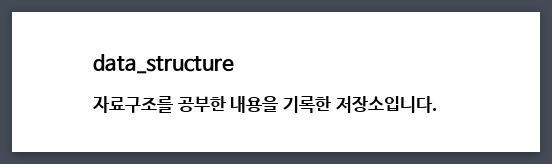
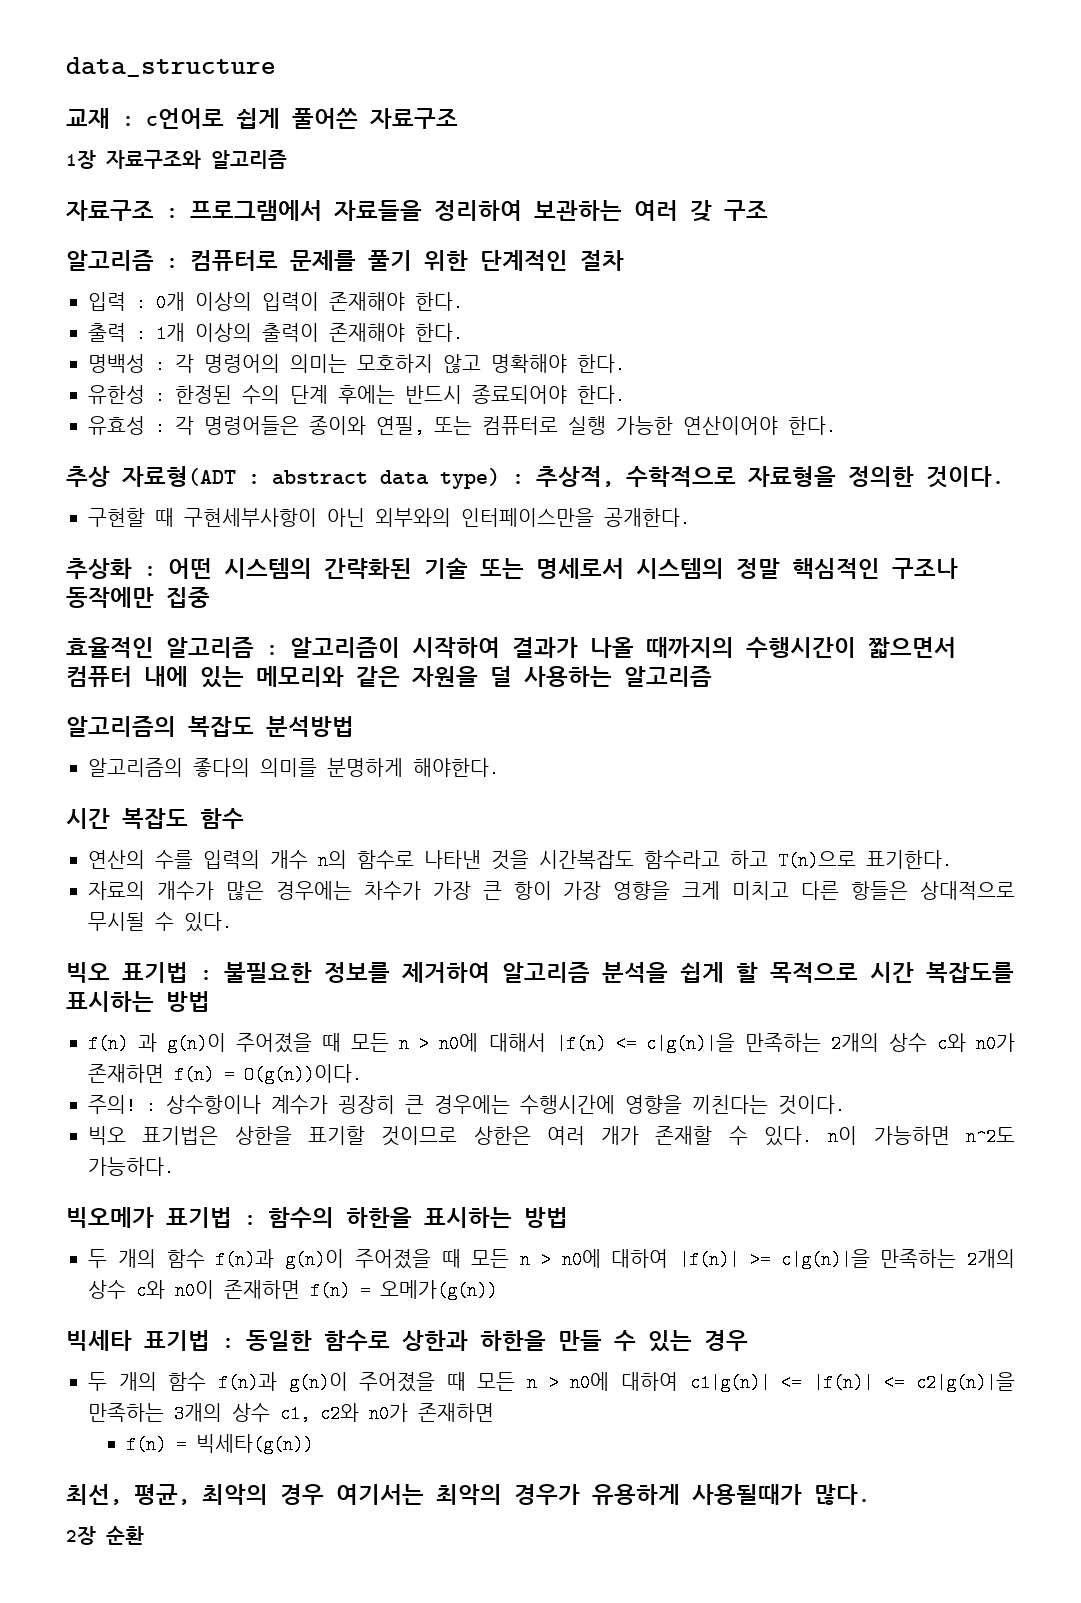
- 자료구조를 공부한 내용을 기록한 저장소입니다.
+ 교재 : c언어로 쉽게 풀어쓴 자료구조
+ 1장 자료구조와 알고리즘
+ 자료구조 : 프로그램에서 자료들을 정리하여 보관하는 여러 갖 구조
+ 알고리즘 : 컴퓨터로 문제를 풀기 위한 단계적인 절차
+ 입력 : 0개 이상의 입력이 존재해야 한다.
+ 출력 : 1개 이상의 출력이 존재해야 한다.
+ 명백성 : 각 명령어의 의미는 모호하지 않고 명확해야 한다.
+ 유한성 : 한정된 수의 단계 후에는 반드시 종료되어야 한다.
+ 유효성 : 각 명령어들은 종이와 연필, 또는 컴퓨터로 실행 가능한 연산이어야 한다.
+ 추상 자료형(ADT : abstract data type) : 추상적, 수학적으로 자료형을 정의한 것이다.
+ 구현할 때 구현세부사항이 아닌 외부와의 인터페이스만을 공개한다.
+ 추상화 : 어떤 시스템의 간략화된 기술 또는 명세로서 시스템의 정말 핵심적인 구조나 동작에만 집중
+ 효율적인 알고리즘 : 알고리즘이 시작하여 결과가 나올 때까지의 수행시간이 짧으면서 컴퓨터 내에 있는 메모리와 같은 자원을 덜 사용하는 알고리즘
+ 알고리즘의 복잡도 분석방법
+ 알고리즘의 좋다의 의미를 분명하게 해야한다.
+ 시간 복잡도 함수
+ 연산의 수를 입력의 개수 n의 함수로 나타낸 것을 시간복잡도 함수라고 하고 T(n)으로 표기한다.
+ 자료의 개수가 많은 경우에는 차수가 가장 큰 항이 가장 영향을 크게 미치고 다른 항들은 상대적으로 무시될 수 있다.
+ 빅오 표기법 : 불필요한 정보를 제거하여 알고리즘 분석을 쉽게 할 목적으로 시간 복잡도를 표시하는 방법
+ f(n) 과 g(n)이 주어졌을 때 모든 n > n0에 대해서 |f(n) <= c|g(n)|을 만족하는 2개의 상수 c와 n0가 존재하면 f(n) = O(g(n))이다.
+ 주의! : 상수항이나 계수가 굉장히 큰 경우에는 수행시간에 영향을 끼친다는 것이다.
+ 빅오 표기법은 상한을 표기할 것이므로 상한은 여러 개가 존재할 수 있다. n이 가능하면 n^2도 가능하다.
+ 빅오메가 표기법 : 함수의 하한을 표시하는 방법
+ 두 개의 함수 f(n)과 g(n)이 주어졌을 때 모든 n > n0에 대하여 |f(n)| >= c|g(n)|을 만족하는 2개의 상수 c와 n0이 존재하면 f(n) = 오메가(g(n))
+ 빅세타 표기법 : 동일한 함수로 상한과 하한을 만들 수 있는 경우
+ 두 개의 함수 f(n)과 g(n)이 주어졌을 때 모든 n > n0에 대하여 c1|g(n)| <= |f(n)| <= c2|g(n)|을 만족하는 3개의 상수 c1, c2와 n0가 존재하면
+ f(n) = 빅세타(g(n))
+ 최선, 평균, 최악의 경우 여기서는 최악의 경우가 유용하게 사용될때가 많다.
+ 2장 순환

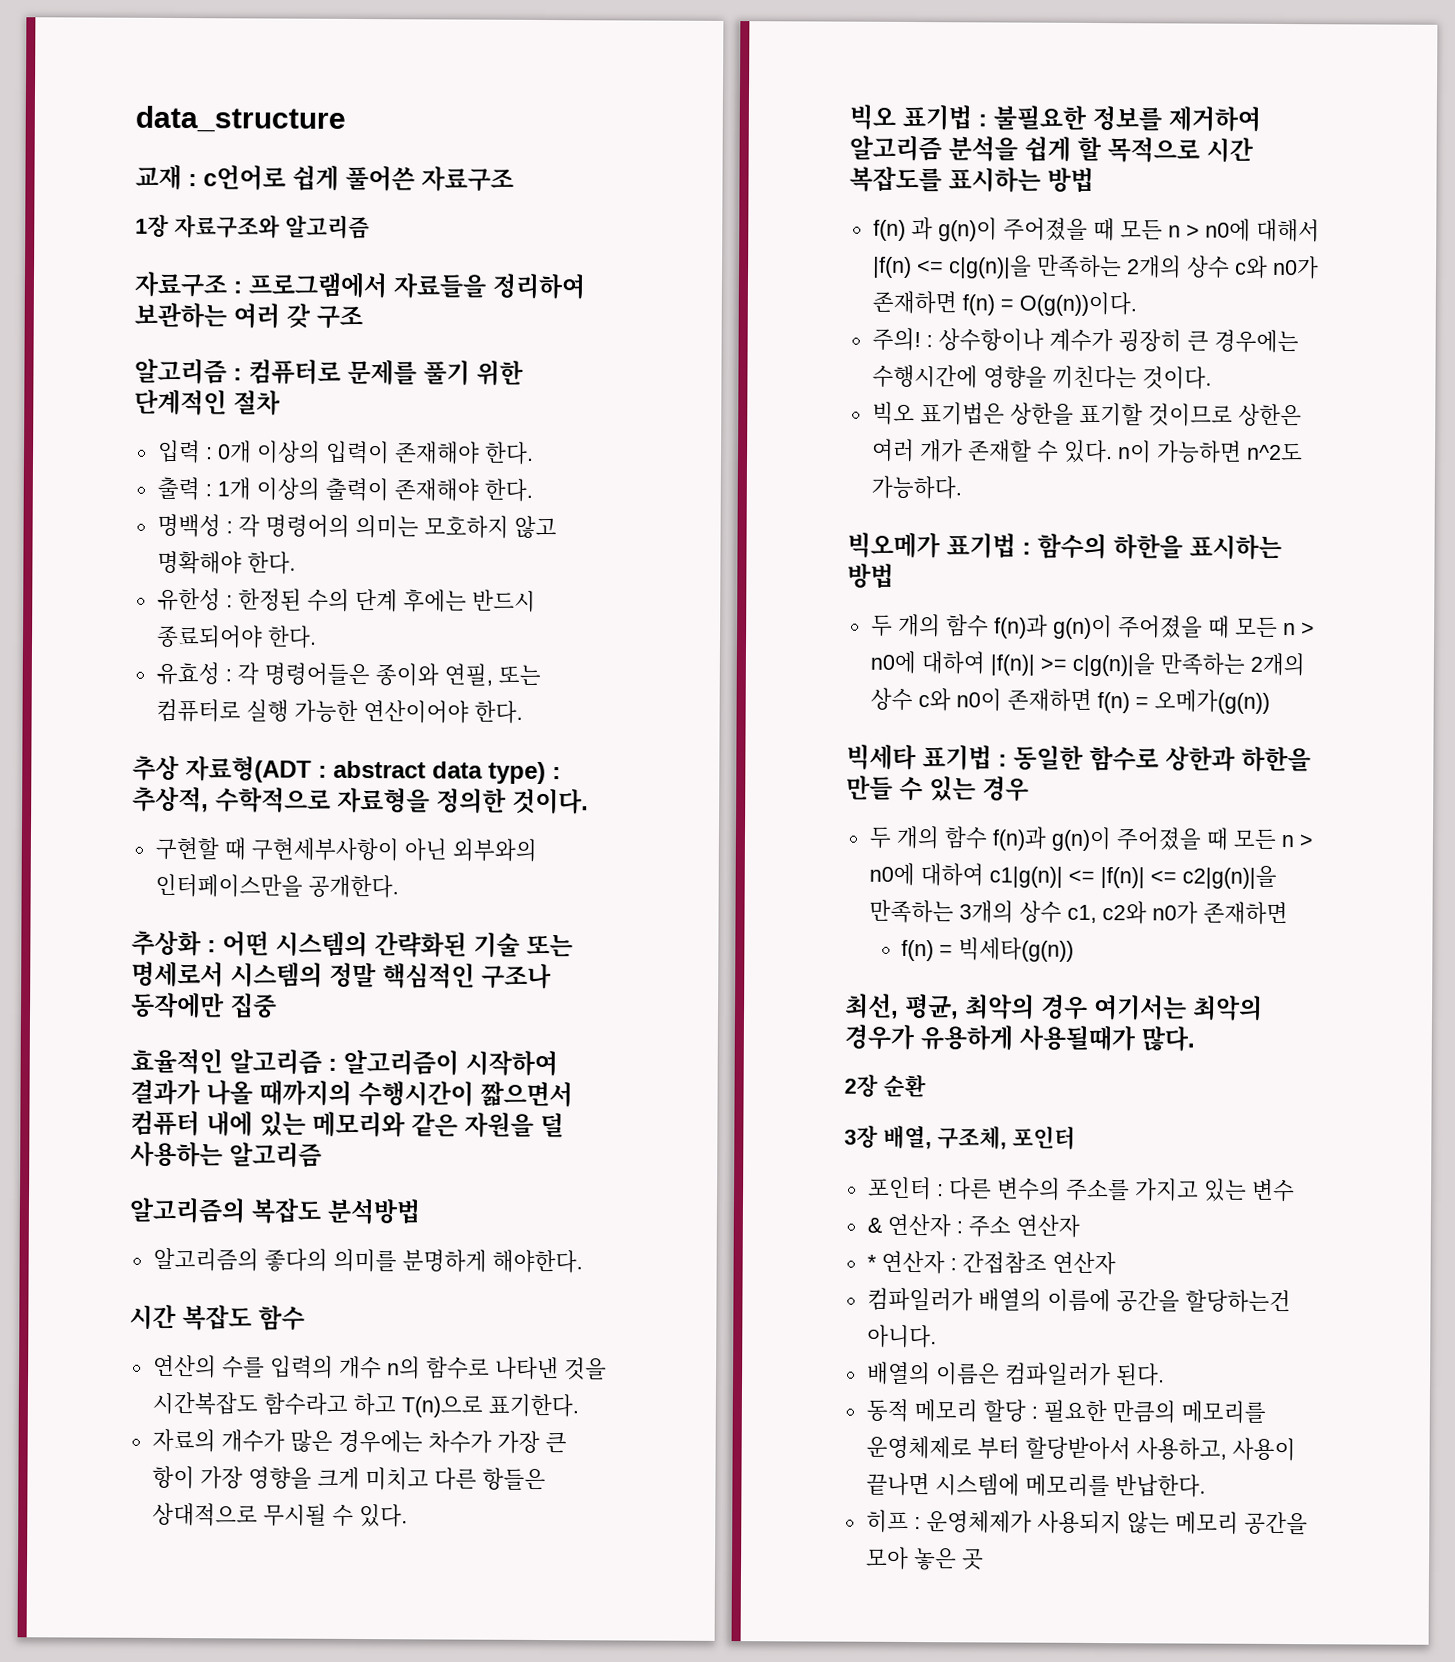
+ 3장 배열, 구조체, 포인터
+ 포인터 : 다른 변수의 주소를 가지고 있는 변수
+ & 연산자 : 주소 연산자
+ * 연산자 : 간접참조 연산자
+ 컴파일러가 배열의 이름에 공간을 할당하는건 아니다.
+ 배열의 이름은 컴파일러가 된다.
+ 동적 메모리 할당 : 필요한 만큼의 메모리를 운영체제로 부터 할당받아서 사용하고, 사용이 끝나면 시스템에 메모리를 반납한다.
+ 히프 : 운영체제가 사용되지 않는 메모리 공간을 모아 놓은 곳

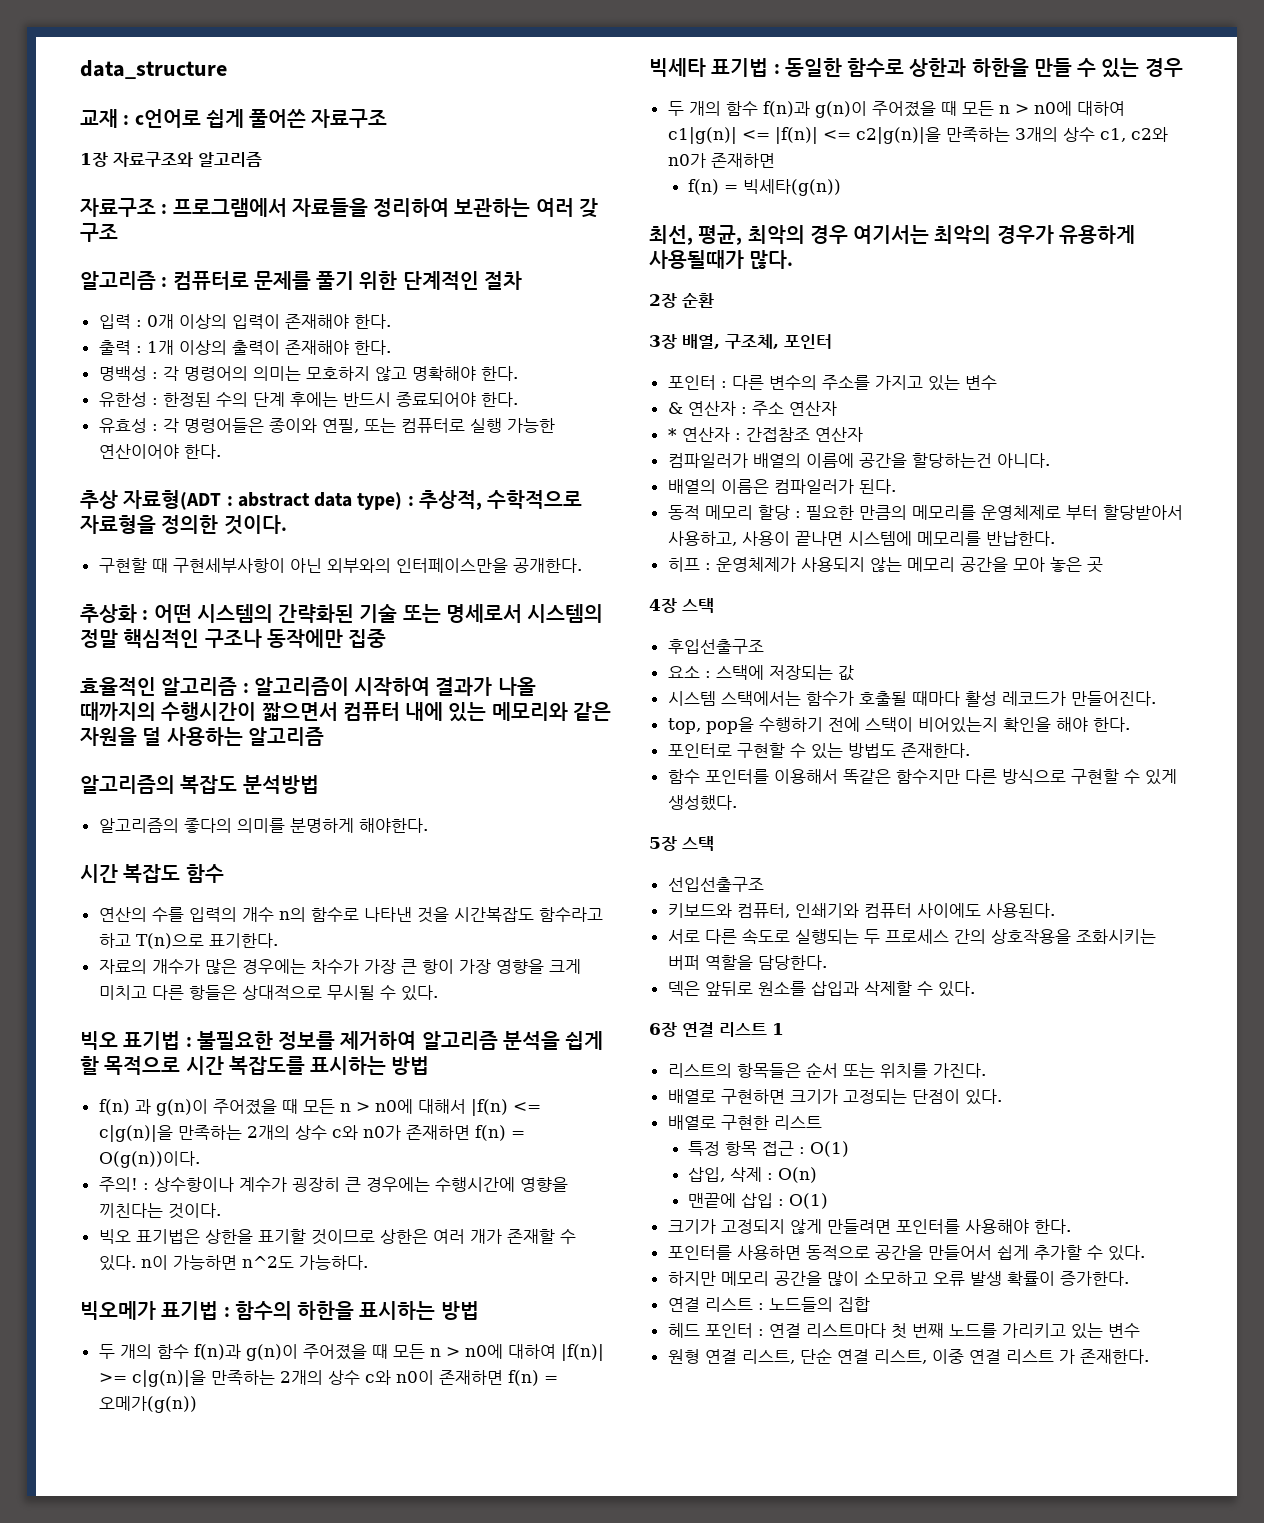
+ 4장 스택
+ 후입선출구조
+ 요소 : 스택에 저장되는 값
+ 시스템 스택에서는 함수가 호출될 때마다 활성 레코드가 만들어진다.
+ top, pop을 수행하기 전에 스택이 비어있는지 확인을 해야 한다.
+ 포인터로 구현할 수 있는 방법도 존재한다.
+ 함수 포인터를 이용해서 똑같은 함수지만 다른 방식으로 구현할 수 있게 생성했다.
+ 5장 스택
+ 선입선출구조
+ 키보드와 컴퓨터, 인쇄기와 컴퓨터 사이에도 사용된다.
+ 서로 다른 속도로 실행되는 두 프로세스 간의 상호작용을 조화시키는 버퍼 역할을 담당한다.
+ 덱은 앞뒤로 원소를 삽입과 삭제할 수 있다.
+ 6장 연결 리스트 1
+ 리스트의 항목들은 순서 또는 위치를 가진다.
+ 배열로 구현하면 크기가 고정되는 단점이 있다.
+ 배열로 구현한 리스트
+ 특정 항목 접근 : O(1)
+ 삽입, 삭제 : O(n)
+ 맨끝에 삽입 : O(1)
+ 크기가 고정되지 않게 만들려면 포인터를 사용해야 한다.
+ 포인터를 사용하면 동적으로 공간을 만들어서 쉽게 추가할 수 있다.
+ 하지만 메모리 공간을 많이 소모하고 오류 발생 확률이 증가한다.
+ 연결 리스트 : 노드들의 집합
+ 헤드 포인터 : 연결 리스트마다 첫 번째 노드를 가리키고 있는 변수
+ 원형 연결 리스트, 단순 연결 리스트, 이중 연결 리스트 가 존재한다.

